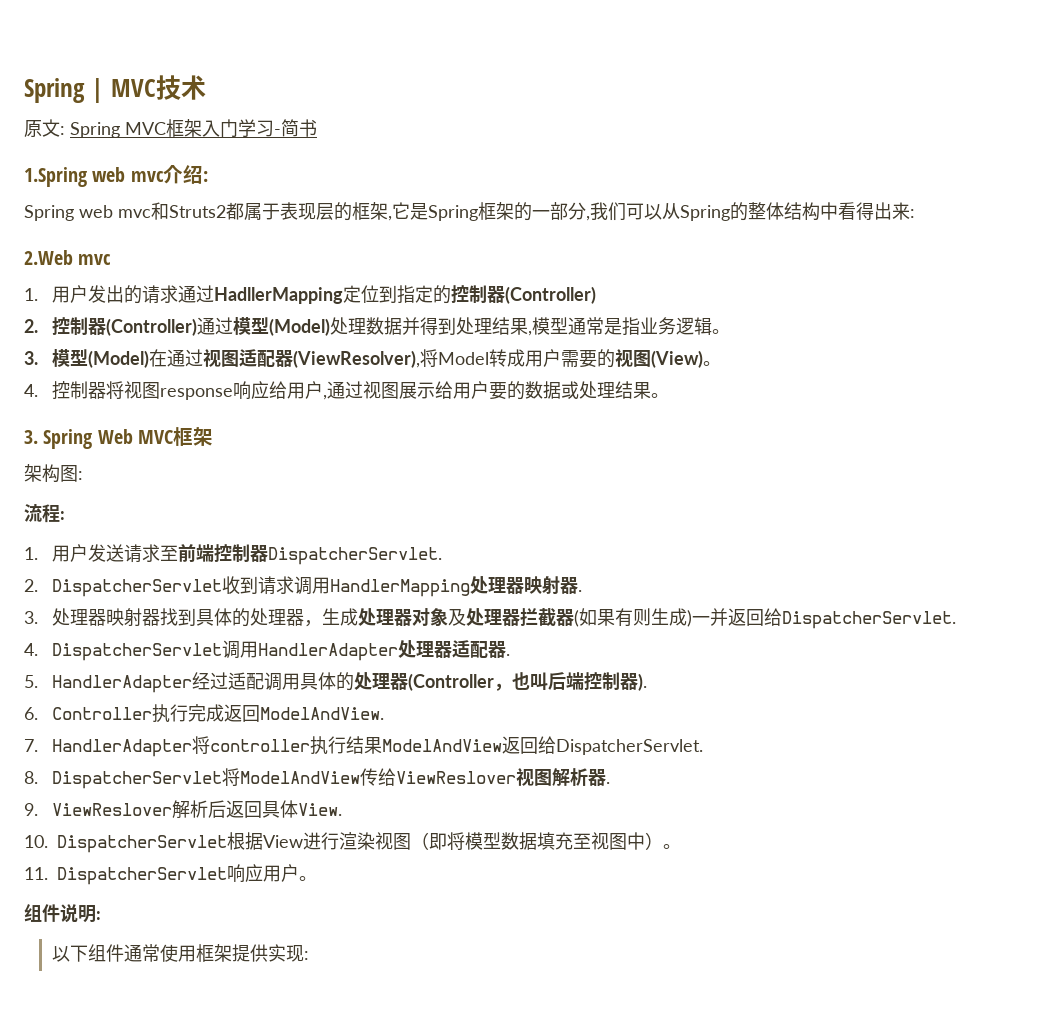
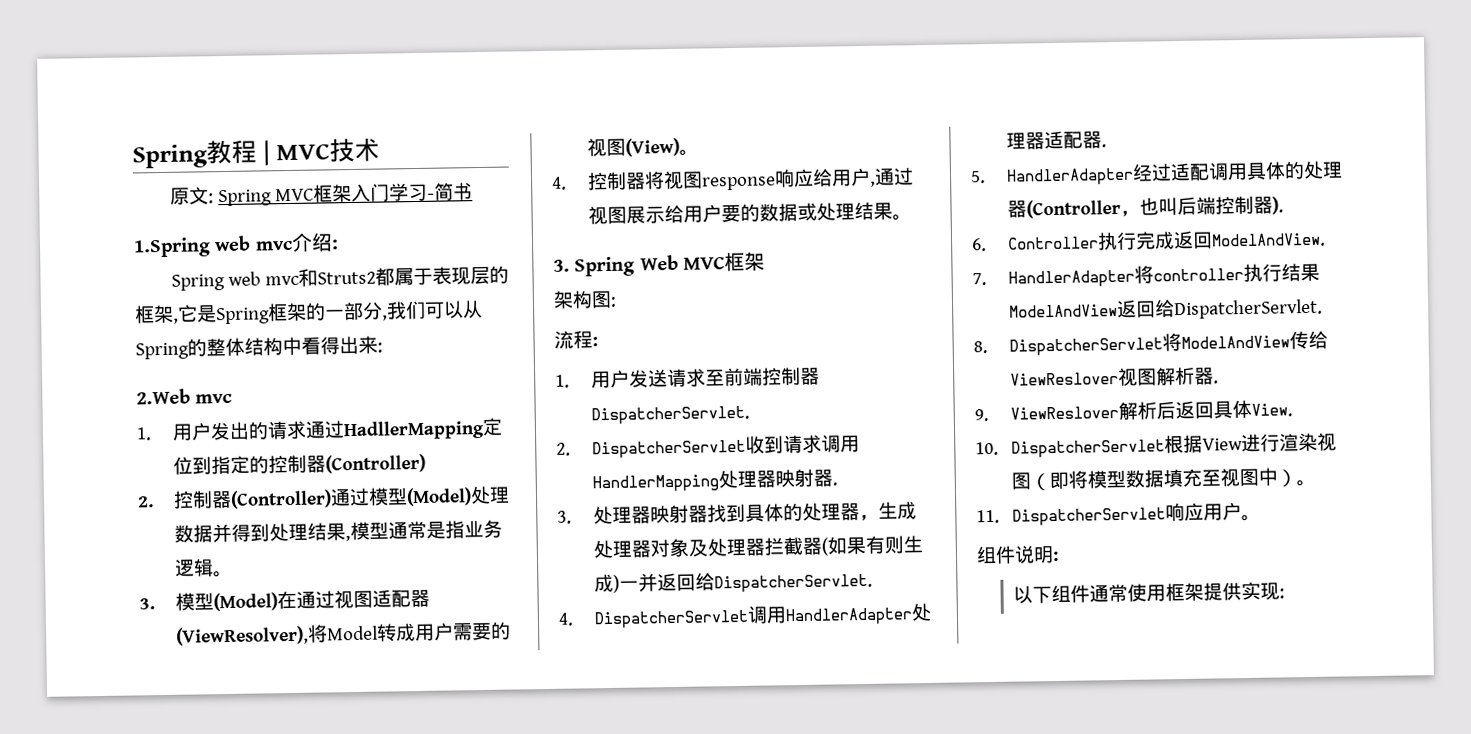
- Spring | MVC技术
+ Spring教程 | MVC技术

